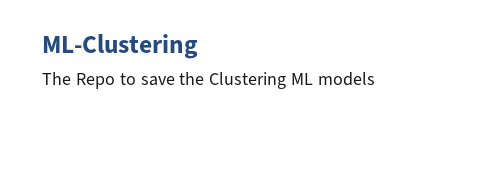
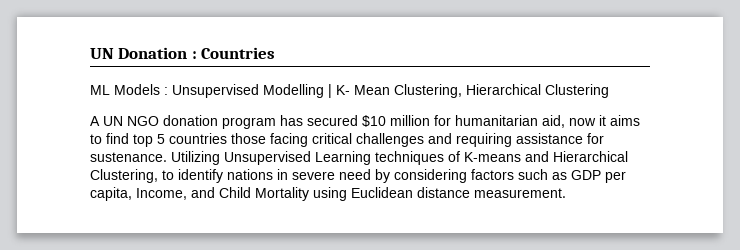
- ML-Clustering
- The Repo to save the Clustering ML models
+ UN Donation : Countries
+ ML Models : Unsupervised Modelling | K- Mean Clustering, Hierarchical Clustering
+ A UN NGO donation program has secured $10 million for humanitarian aid, now it aims to find top 5 countries those facing critical challenges and requiring assistance for sustenance. Utilizing Unsupervised Learning techniques of K-means and Hierarchical Clustering, to identify nations in severe need by considering factors such as GDP per capita, Income, and Child Mortality using Euclidean distance measurement.

